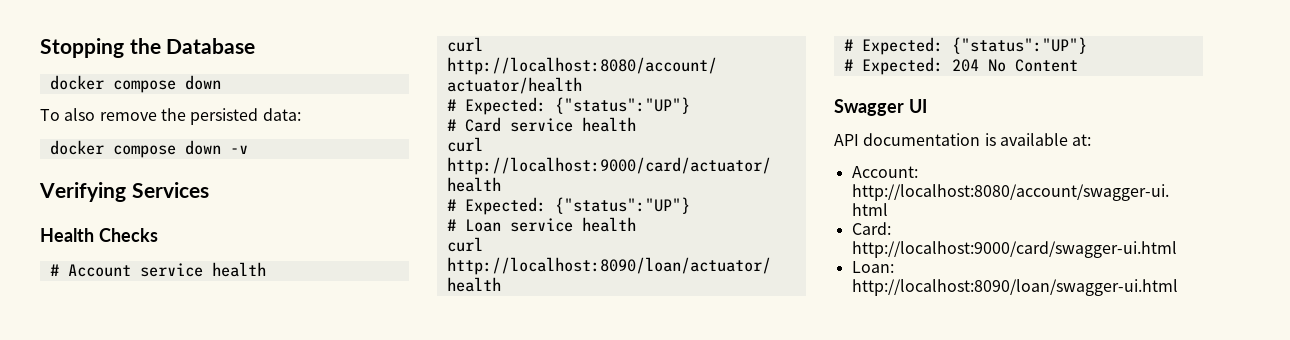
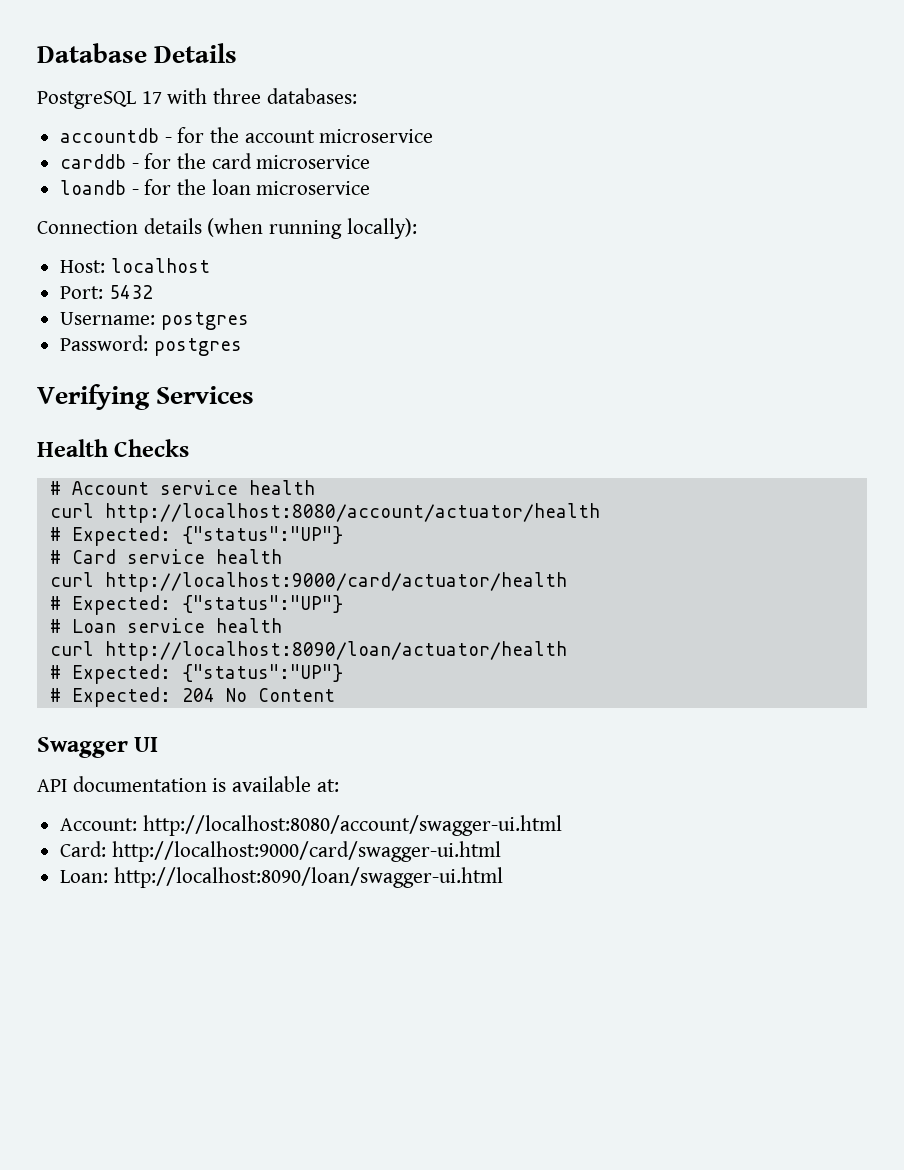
- Stopping the Database
- docker compose down
- To also remove the persisted data:
- docker compose down -v
+ Database Details
+ PostgreSQL 17 with three databases:
+ accountdb - for the account microservice
+ carddb - for the card microservice
+ loandb - for the loan microservice
+ Connection details (when running locally):
+ Host: localhost
+ Port: 5432
+ Username: postgres
+ Password: postgres

